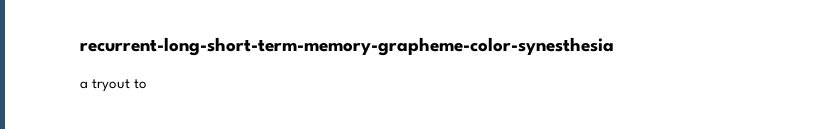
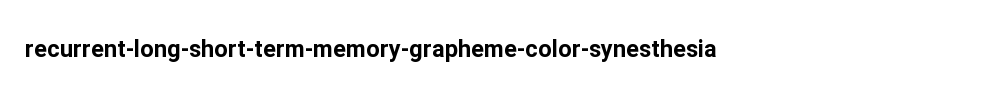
- a tryout to

